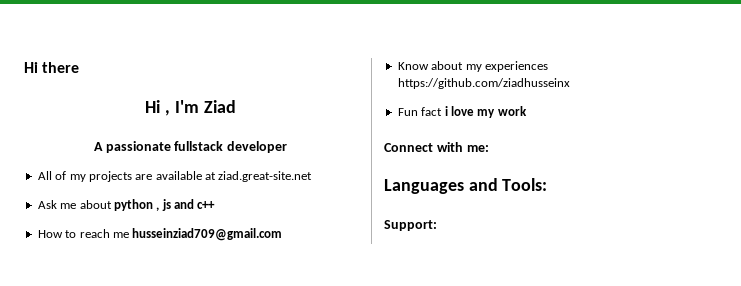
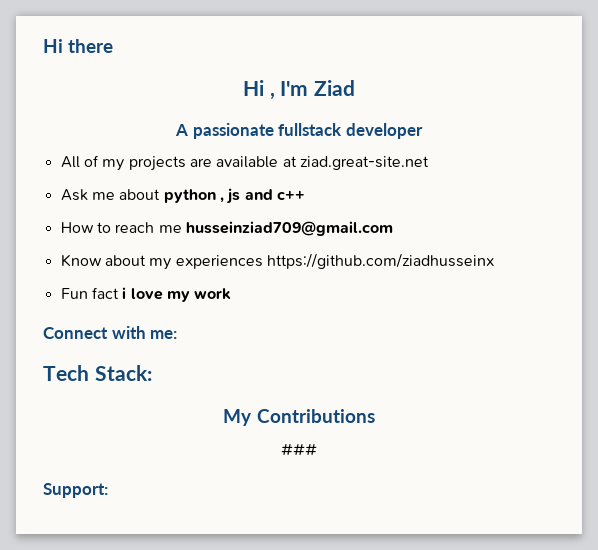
- Languages and Tools:
+ Tech Stack:
+ My Contributions
+ ###

